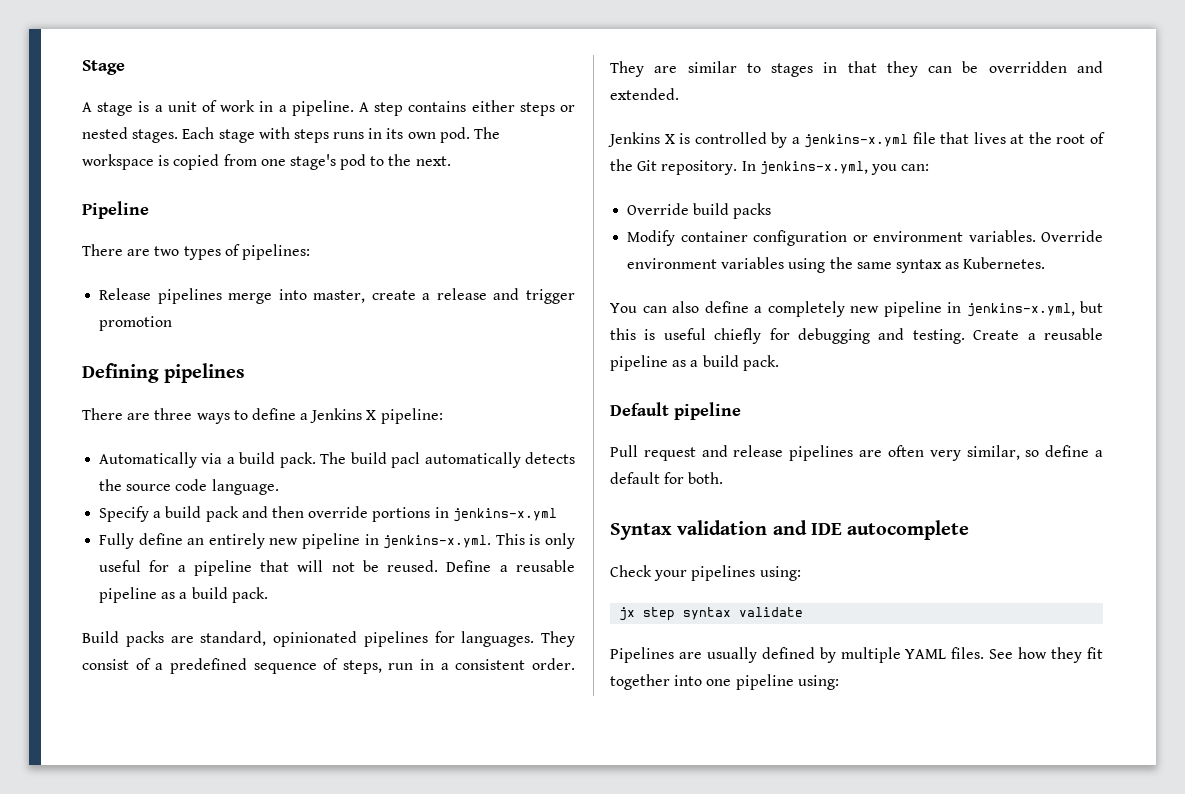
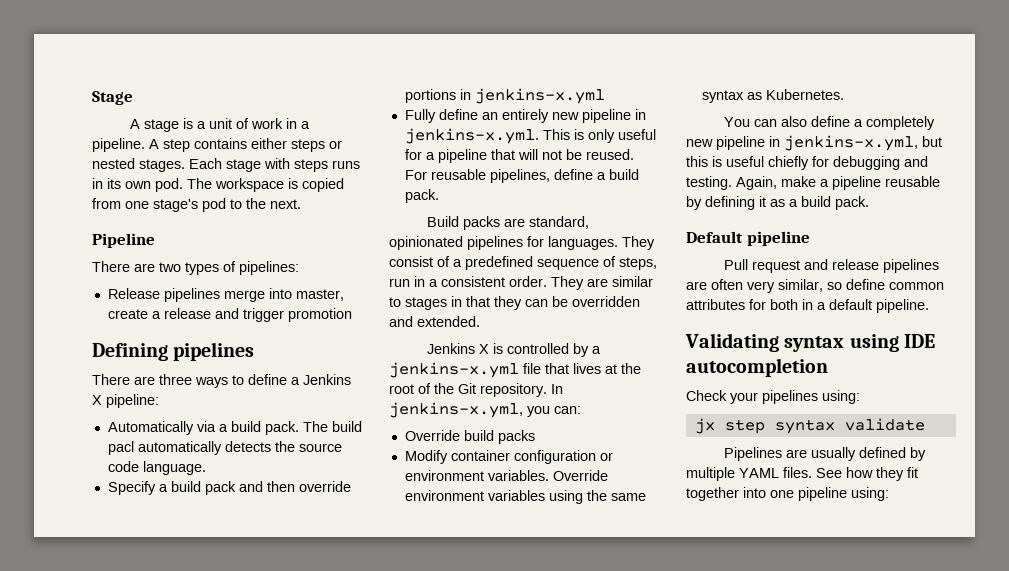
- Define a reusable pipeline as a build pack.
+ For reusable pipelines, define a build pack.
- Create a reusable pipeline as a build pack.
+ Again, make a pipeline reusable by defining it as a build pack.
- Pull request and release pipelines are often very similar, so define a default for both.
- Syntax validation and IDE autocomplete
+ Pull request and release pipelines are often very similar, so define common attributes for both in a default pipeline.
+ Validating syntax using IDE autocompletion

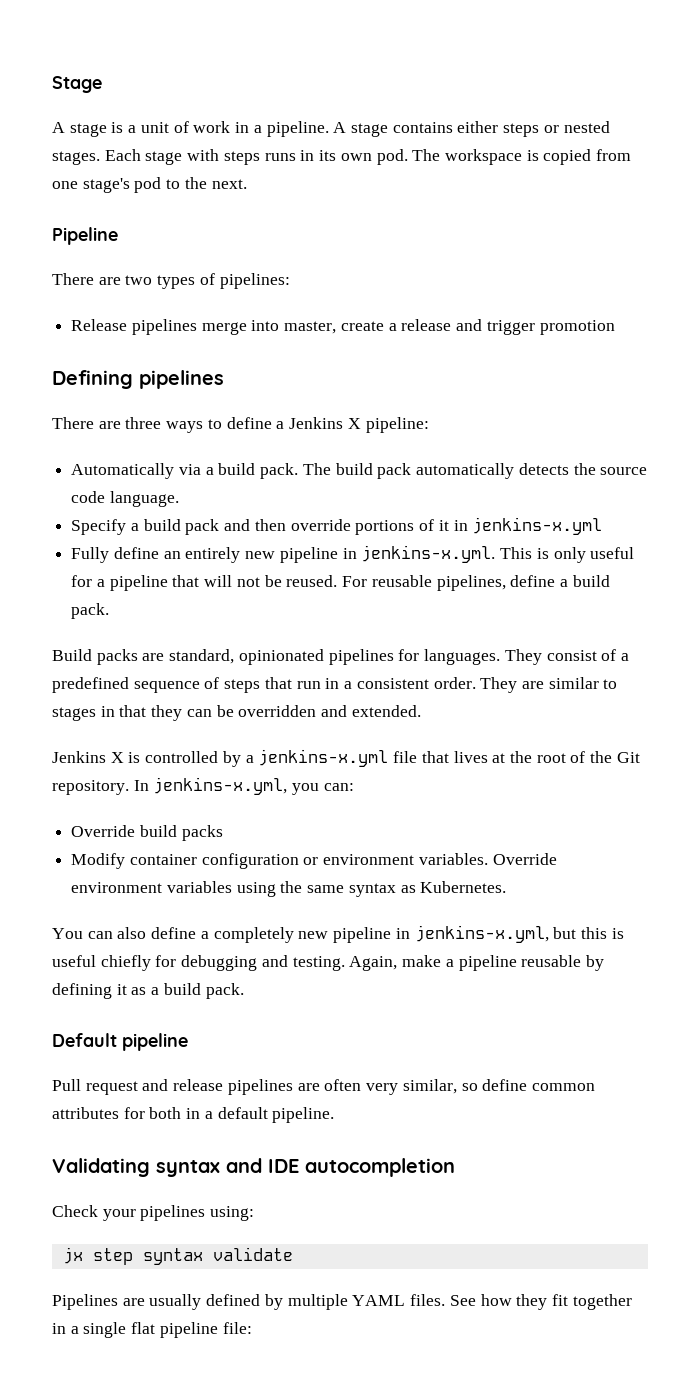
- A step contains either steps or nested stages.
+ A stage contains either steps or nested stages.
- The build pacl automatically detects the source code language.
+ The build pack automatically detects the source code language.
- Specify a build pack and then override portions in jenkins-x.yml
+ Specify a build pack and then override portions of it in jenkins-x.yml
- They consist of a predefined sequence of steps, run in a consistent order.
+ They consist of a predefined sequence of steps that run in a consistent order.
- Validating syntax using IDE autocompletion
+ Validating syntax and IDE autocompletion
- See how they fit together into one pipeline using:
+ See how they fit together in a single flat pipeline file:

